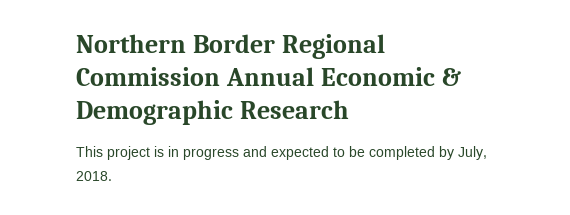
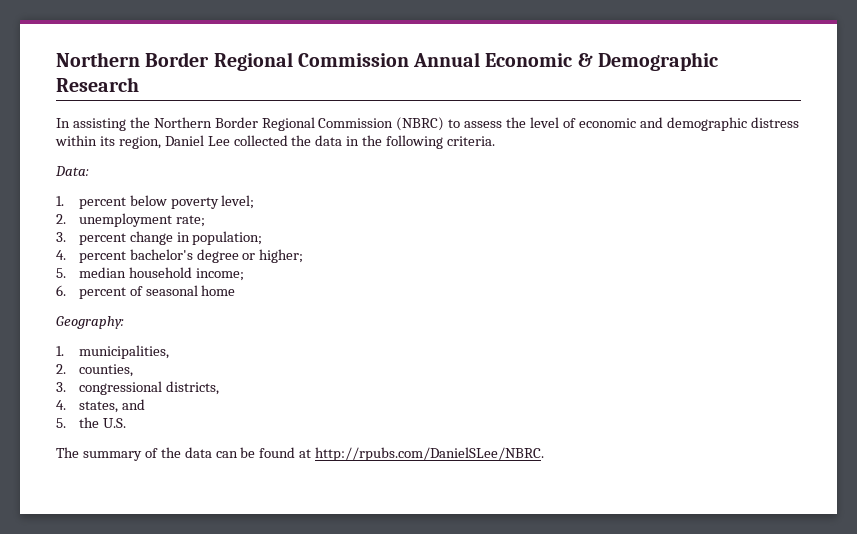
- This project is in progress and expected to be completed by July, 2018.
+ In assisting the Northern Border Regional Commission (NBRC) to assess the level of economic and demographic distress within its region, Daniel Lee collected the data in the following criteria.
+ Data:
+ 1. percent below poverty level;
+ 2. unemployment rate;
+ 3. percent change in population;
+ 4. percent bachelor's degree or higher;
+ 5. median household income;
+ 6. percent of seasonal home
+ Geography:
+ 1. municipalities,
+ 2. counties,
+ 3. congressional districts,
+ 4. states, and
+ 5. the U.S.
+ The summary of the data can be found at http://rpubs.com/DanielSLee/NBRC.

